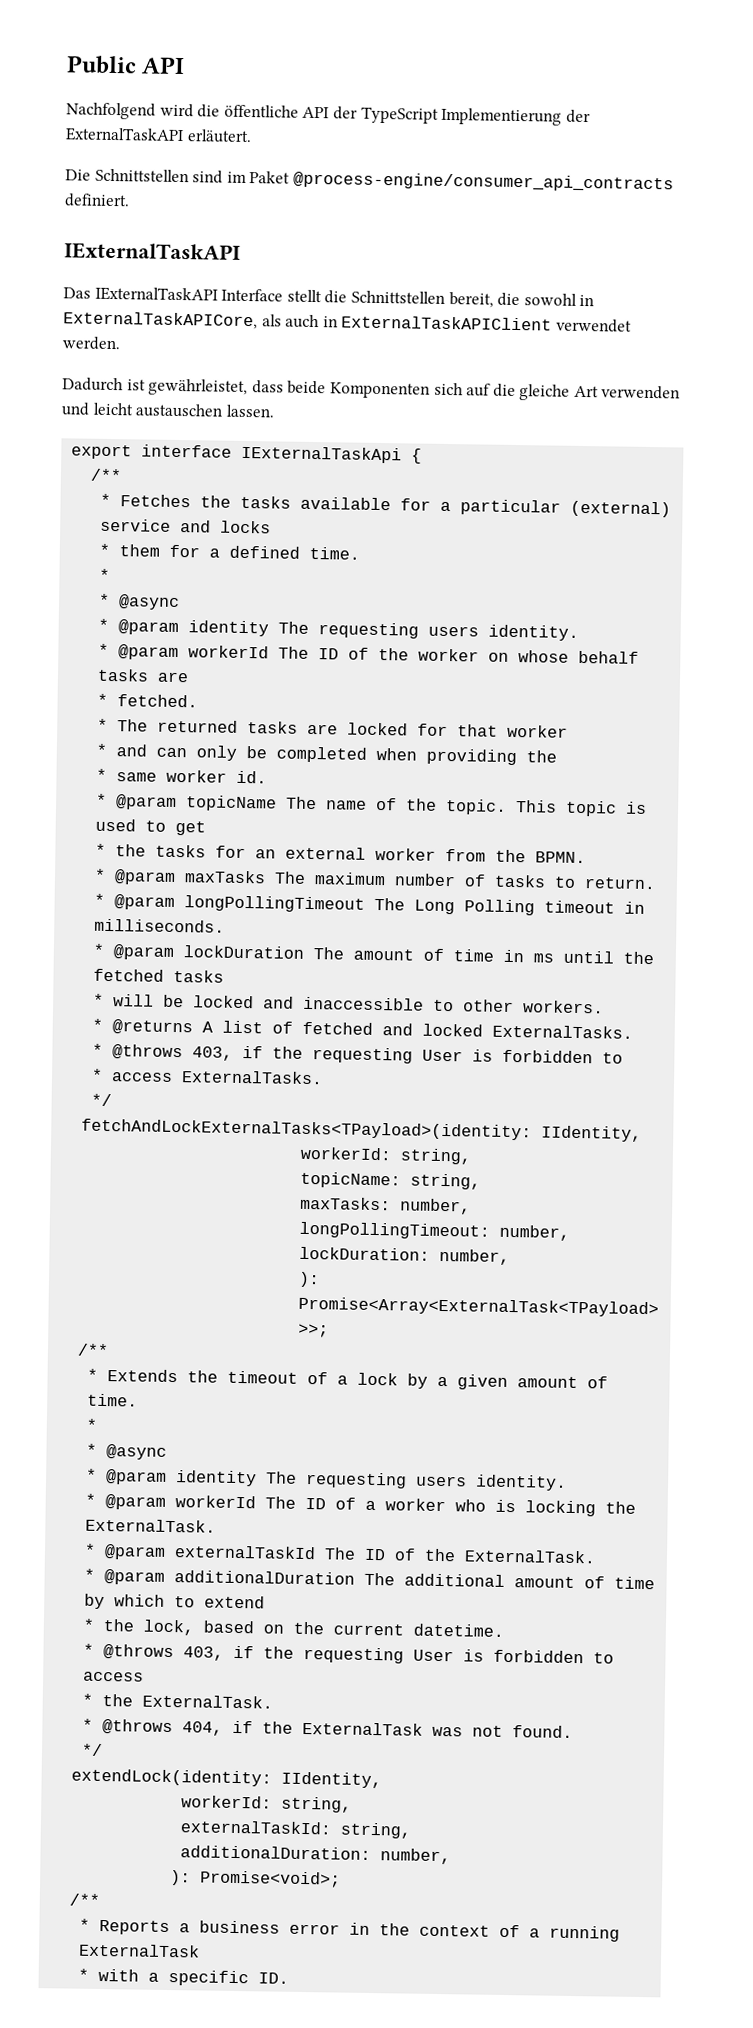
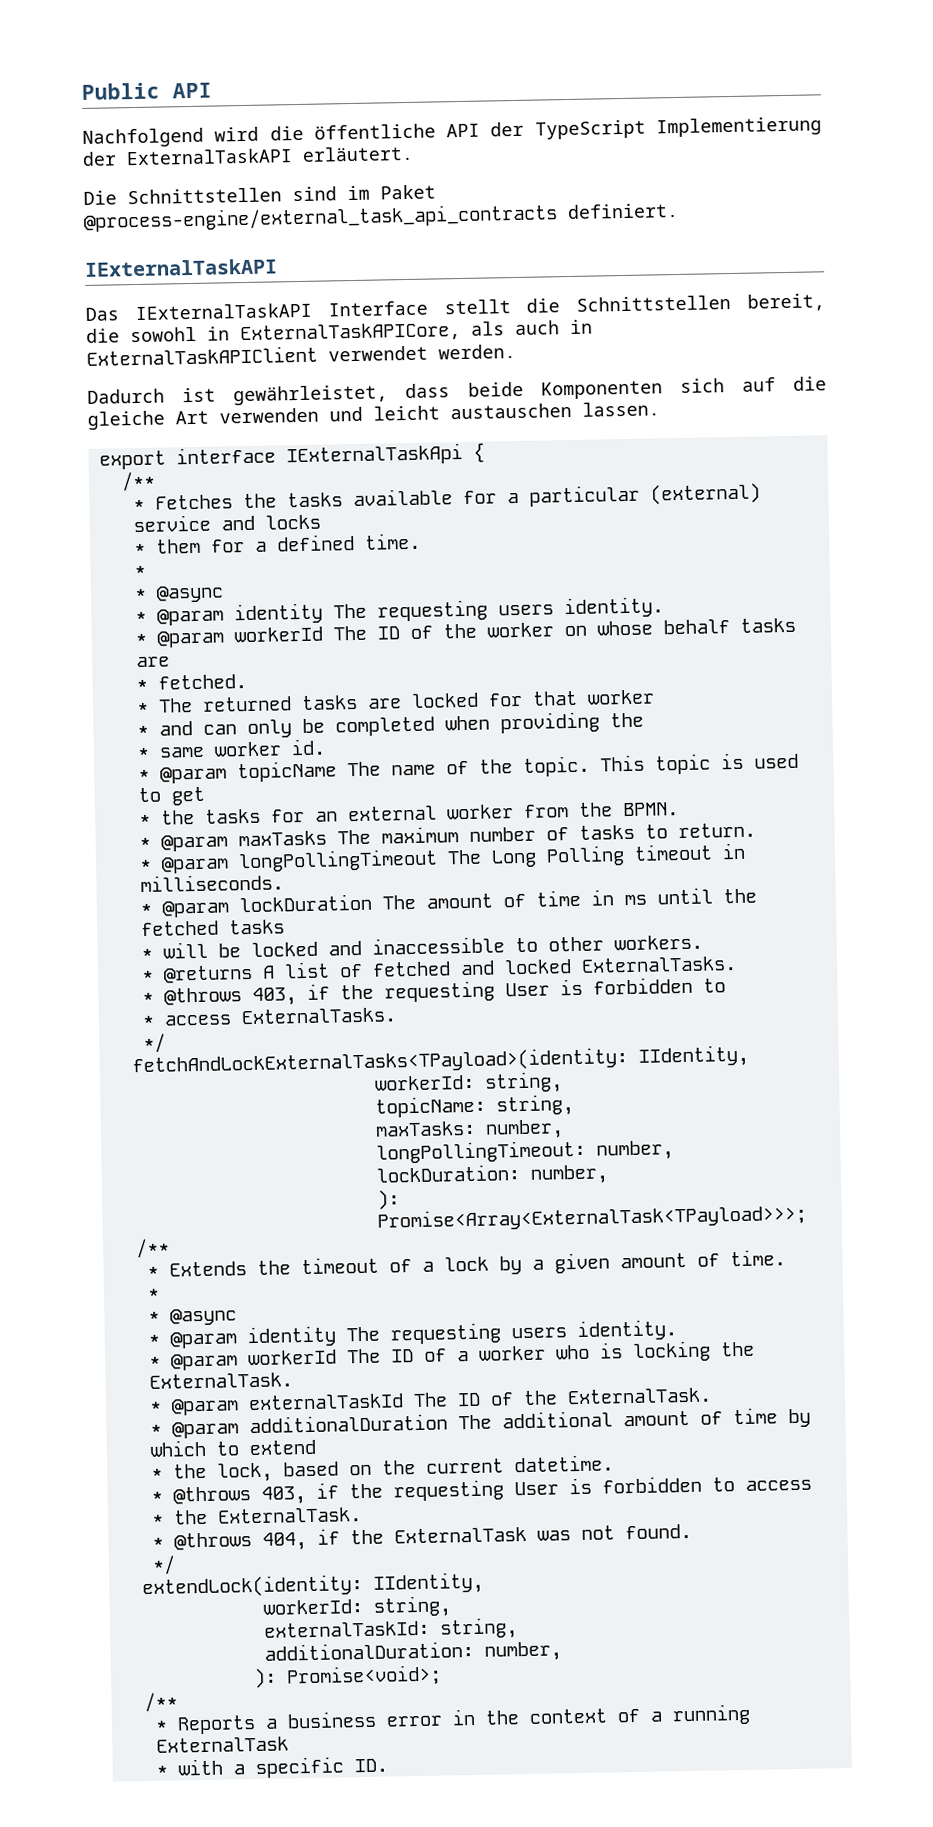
- Die Schnittstellen sind im Paket @process-engine/consumer_api_contracts definiert.
+ Die Schnittstellen sind im Paket @process-engine/external_task_api_contracts definiert.

